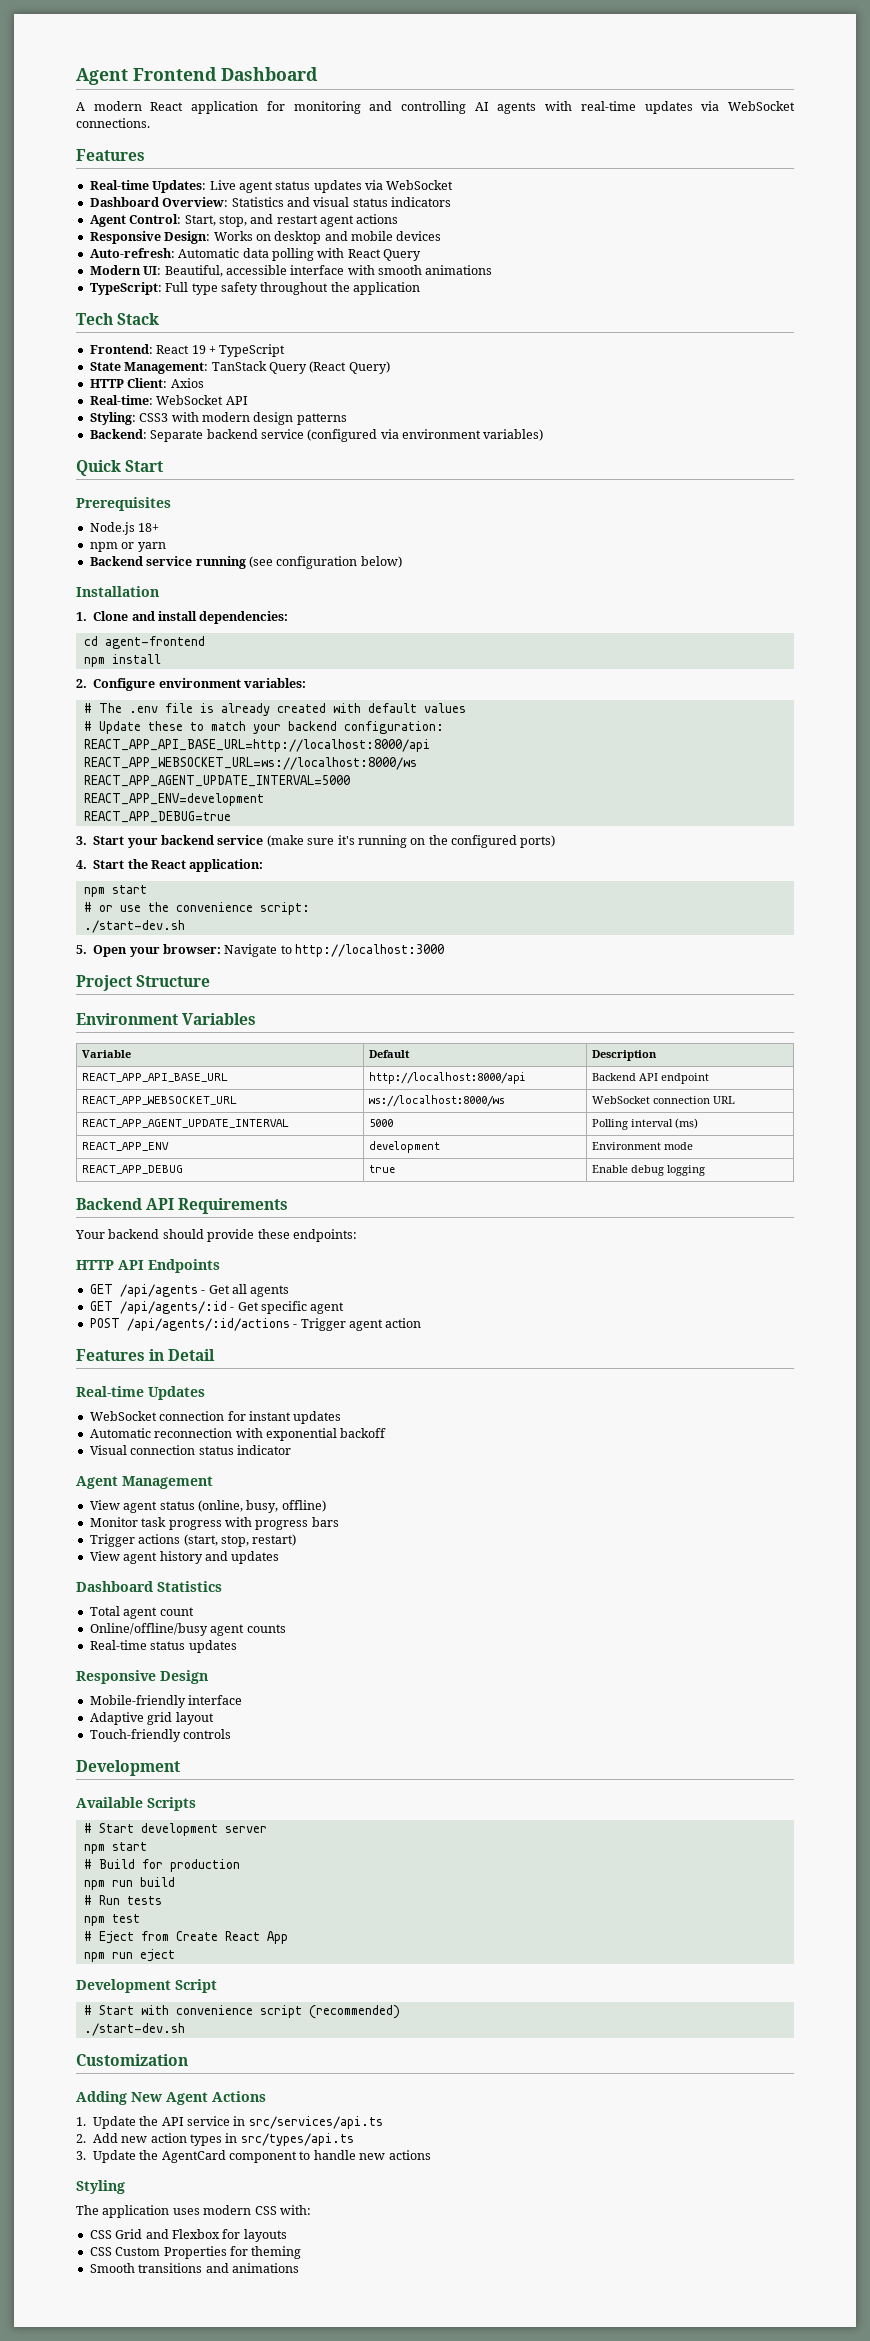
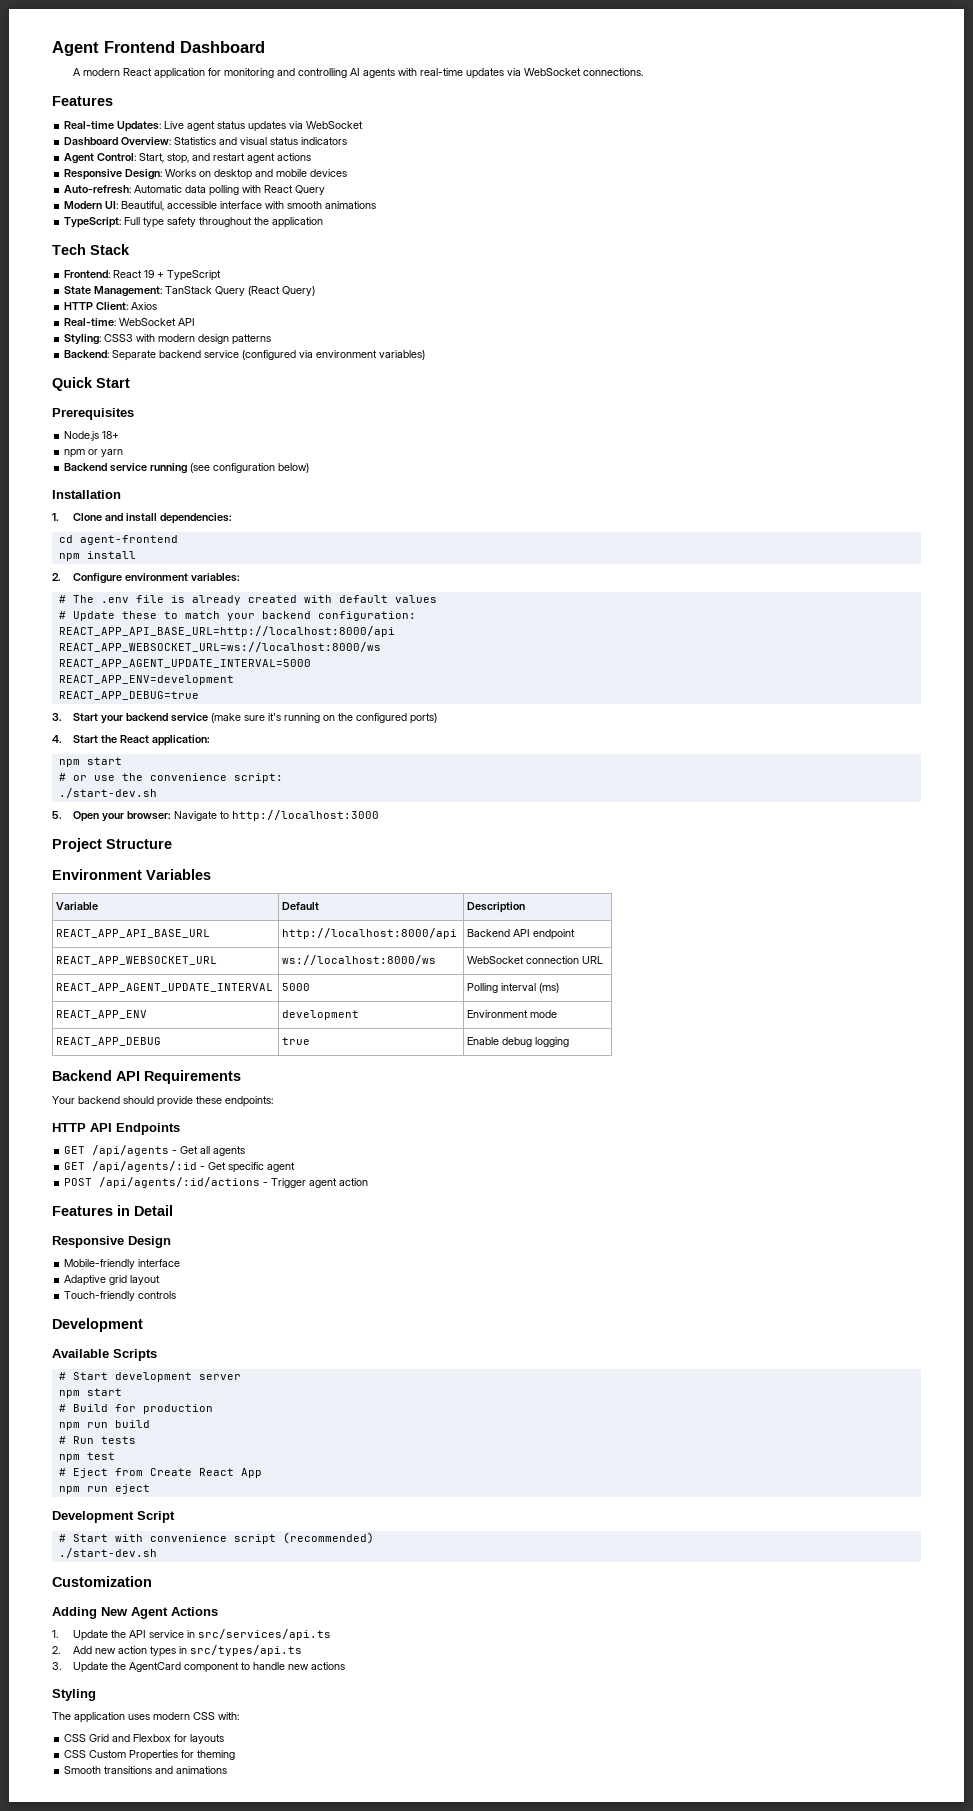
- Real-time Updates
- WebSocket connection for instant updates
- Automatic reconnection with exponential backoff
- Visual connection status indicator
- Agent Management
- View agent status (online, busy, offline)
- Monitor task progress with progress bars
- Trigger actions (start, stop, restart)
- View agent history and updates
- Dashboard Statistics
- Total agent count
- Online/offline/busy agent counts
- Real-time status updates

